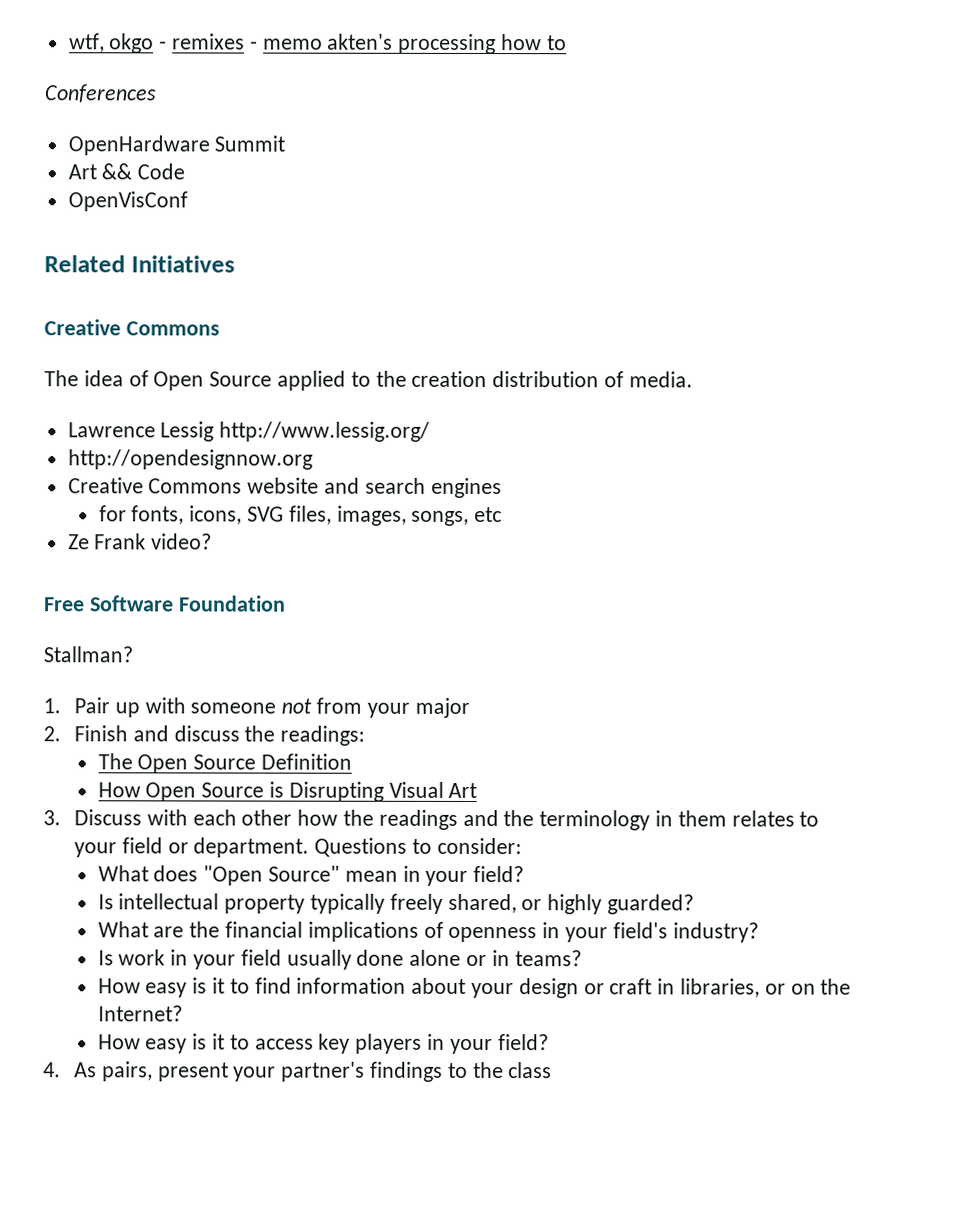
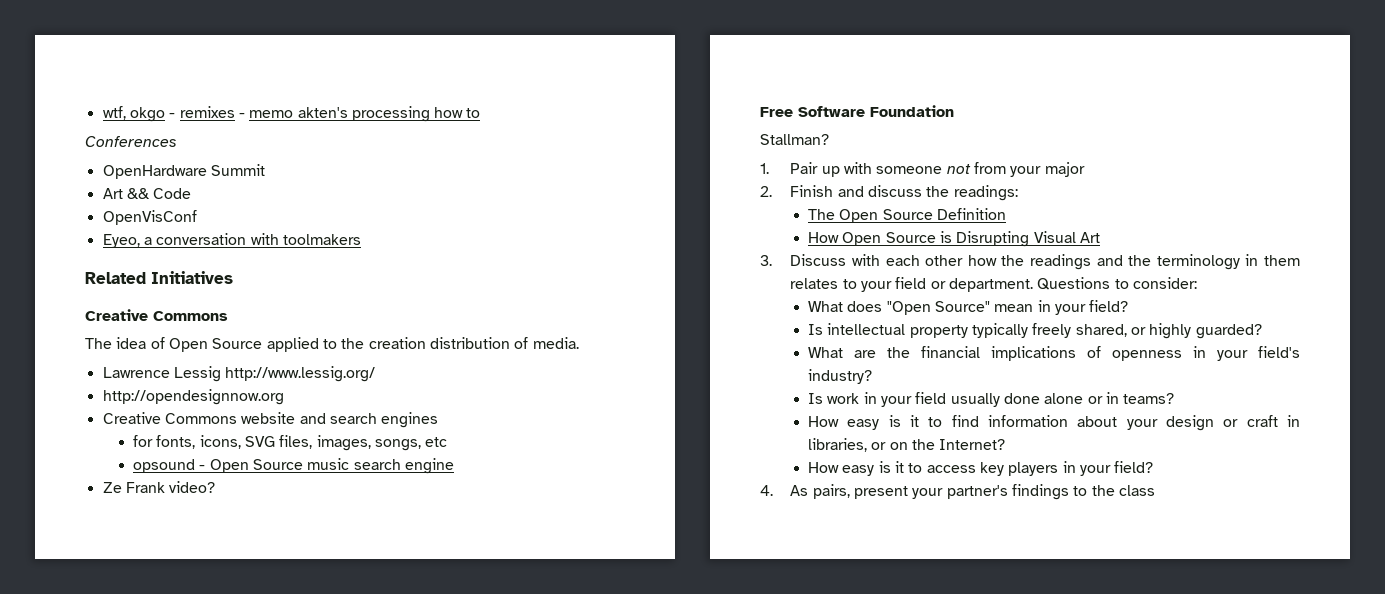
+ Eyeo, a conversation with toolmakers
+ opsound - Open Source music search engine

